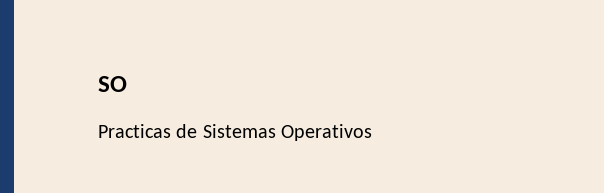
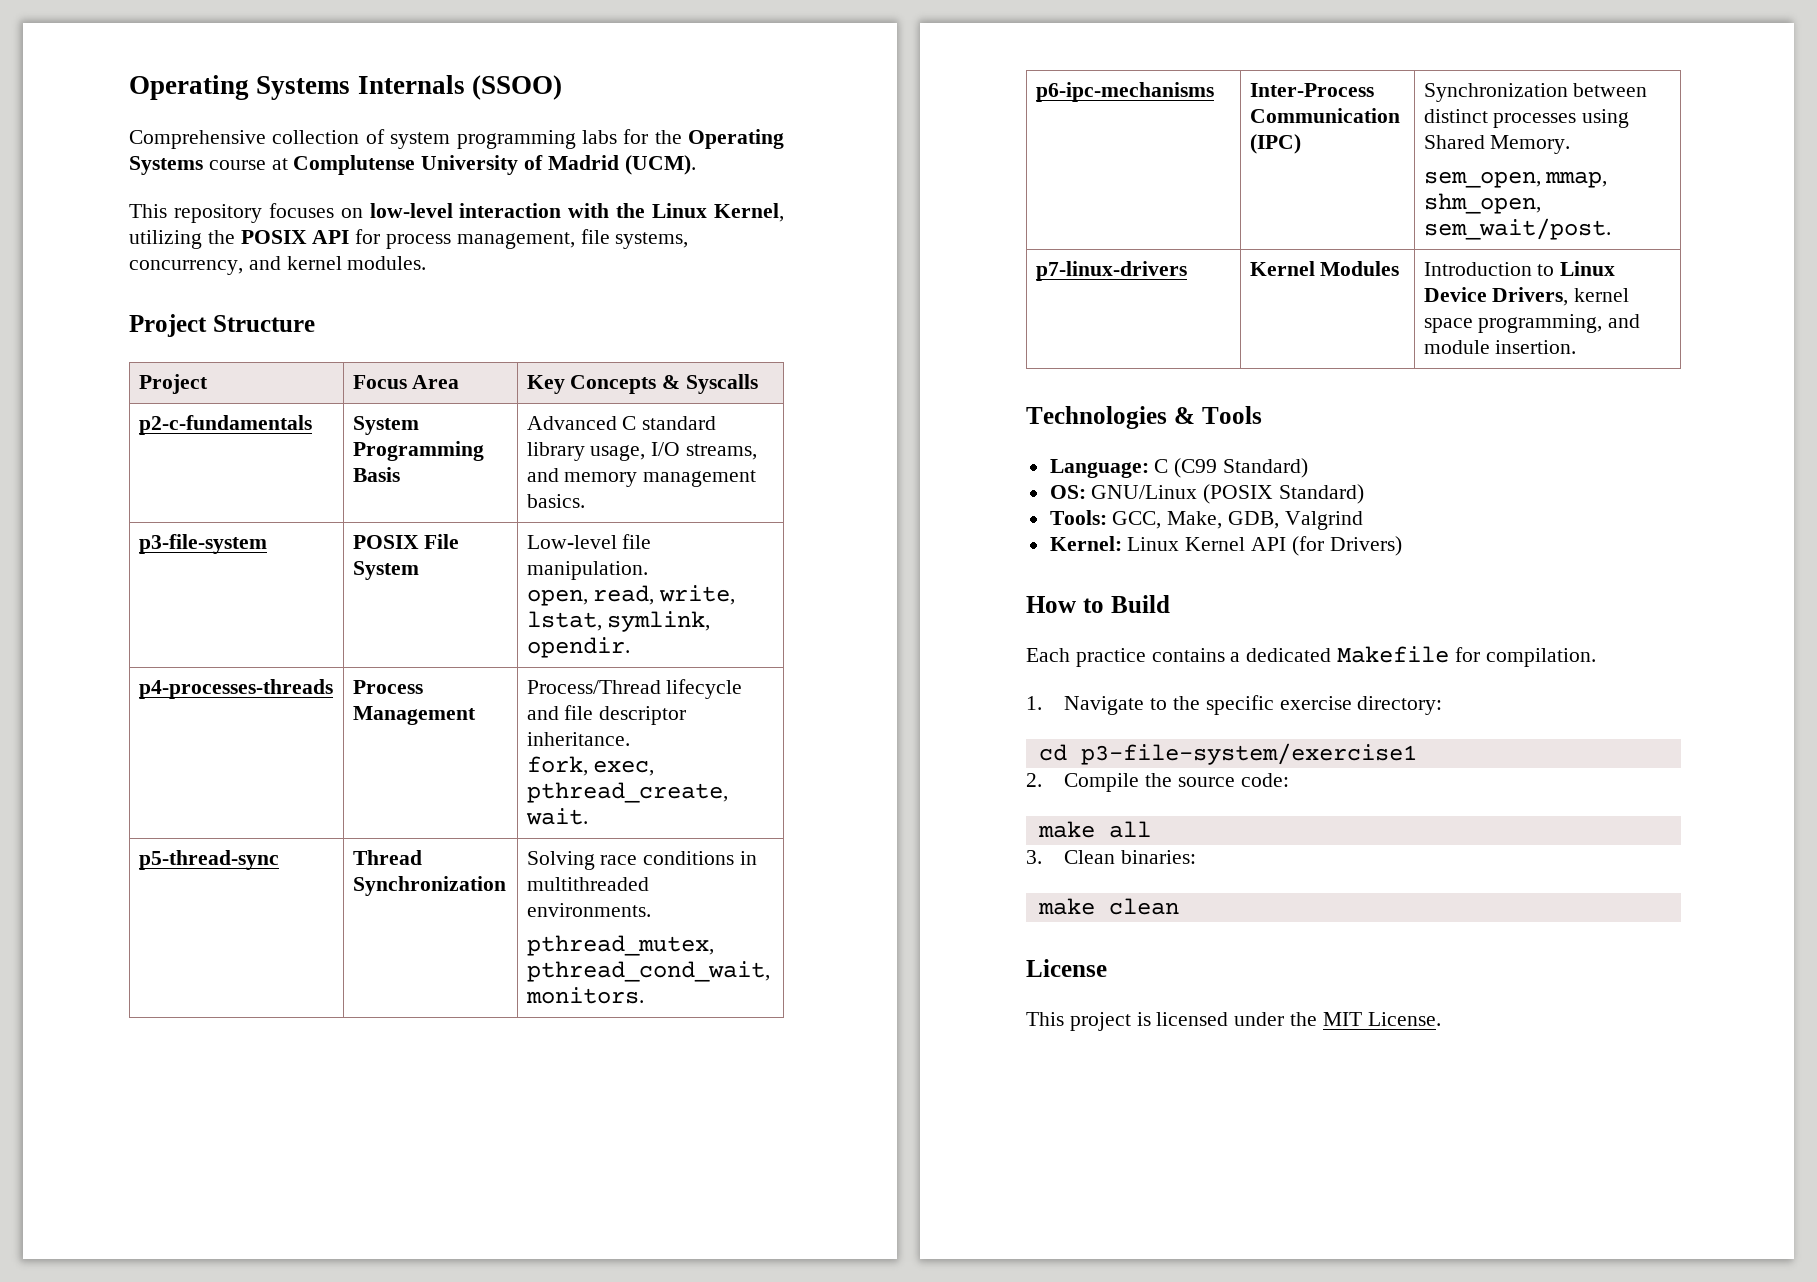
- SO
- Practicas de Sistemas Operativos
+ Operating Systems Internals (SSOO)
+ Comprehensive collection of system programming labs for the Operating Systems course at Complutense University of Madrid (UCM).
+ This repository focuses on low-level interaction with the Linux Kernel, utilizing the POSIX API for process management, file systems, concurrency, and kernel modules.
+ Project Structure
+ Project | Focus Area | Key Concepts & Syscalls
+ p2-c-fundamentals | System Programming Basis | Advanced C standard library usage, I/O streams, and memory management basics.
+ p3-file-system | POSIX File System | Low-level file manipulation.
+ open, read, write, lstat, symlink, opendir.
+ p4-processes-threads | Process Management | Process/Thread lifecycle and file descriptor inheritance.
+ fork, exec, pthread_create, wait.
+ p5-thread-sync | Thread Synchronization | Solving race conditions in multithreaded environments.
+ pthread_mutex, pthread_cond_wait, monitors.
+ p6-ipc-mechanisms | Inter-Process Communication (IPC) | Synchronization between distinct processes using Shared Memory.
+ sem_open, mmap, shm_open, sem_wait/post.
+ p7-linux-drivers | Kernel Modules | Introduction to Linux Device Drivers, kernel space programming, and module insertion.
+ Technologies & Tools
+ Language: C (C99 Standard)
+ OS: GNU/Linux (POSIX Standard)
+ Tools: GCC, Make, GDB, Valgrind
+ Kernel: Linux Kernel API (for Drivers)
+ How to Build
+ Each practice contains a dedicated Makefile for compilation.
+ 1. Navigate to the specific exercise directory:
+ cd p3-file-system/exercise1
+ 2. Compile the source code:
+ make all
+ 3. Clean binaries:
+ make clean
+ License
+ This project is licensed under the MIT License.

